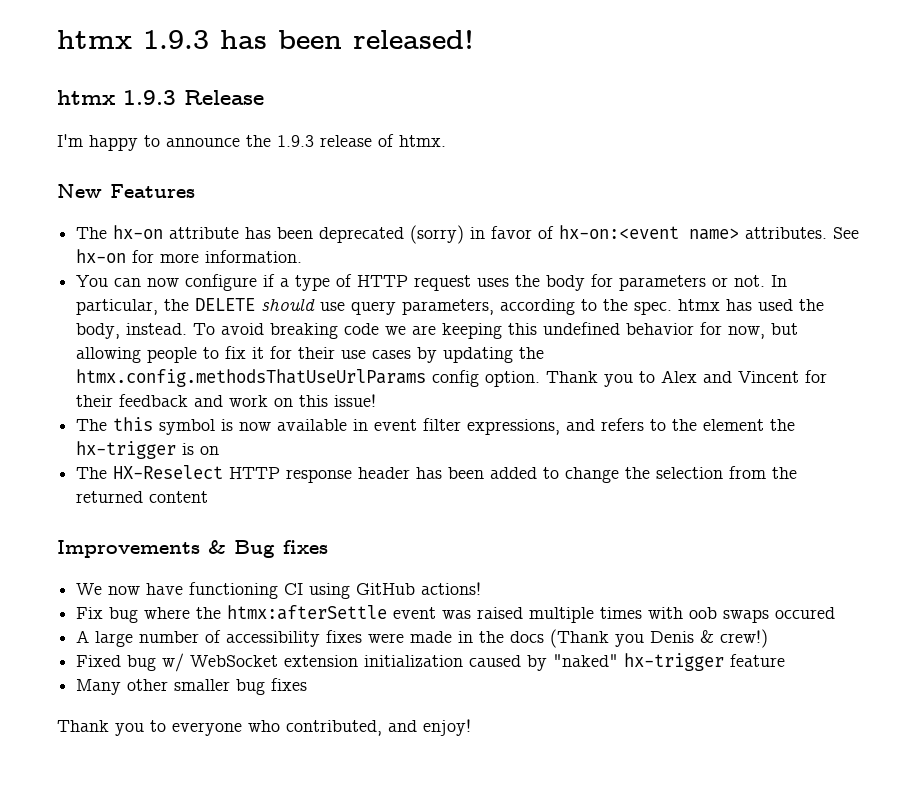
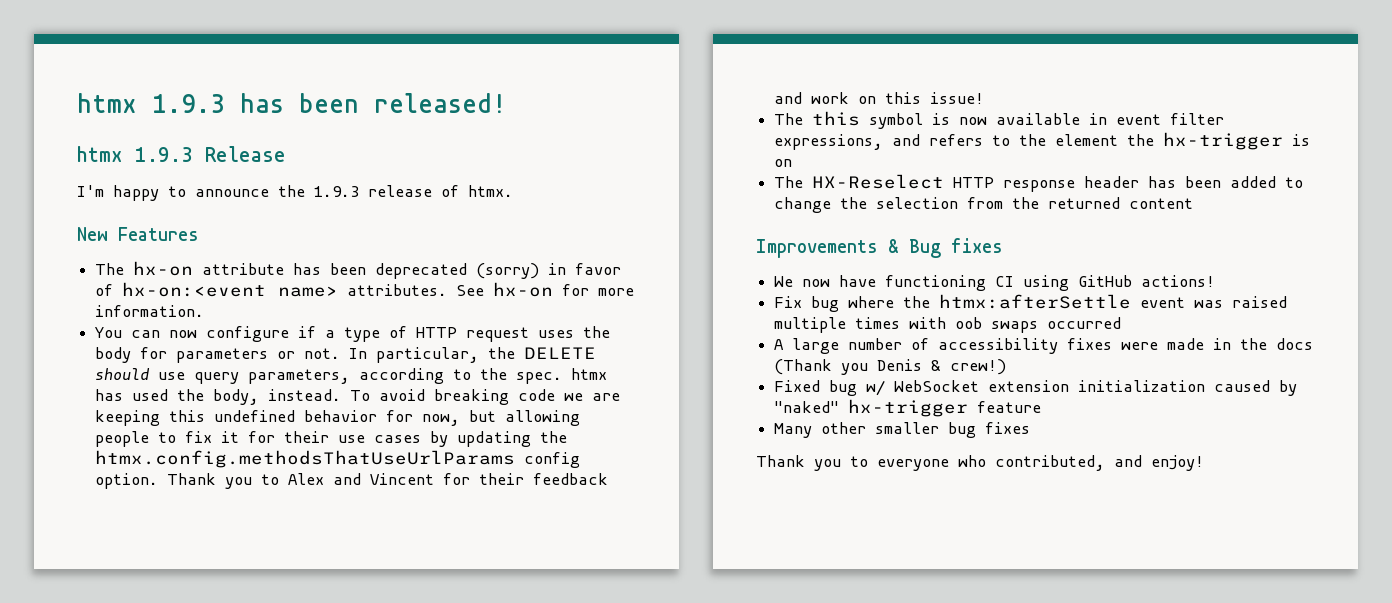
- Fix bug where the htmx:afterSettle event was raised multiple times with oob swaps occured
+ Fix bug where the htmx:afterSettle event was raised multiple times with oob swaps occurred

